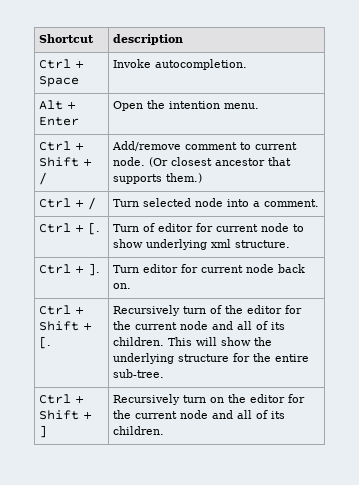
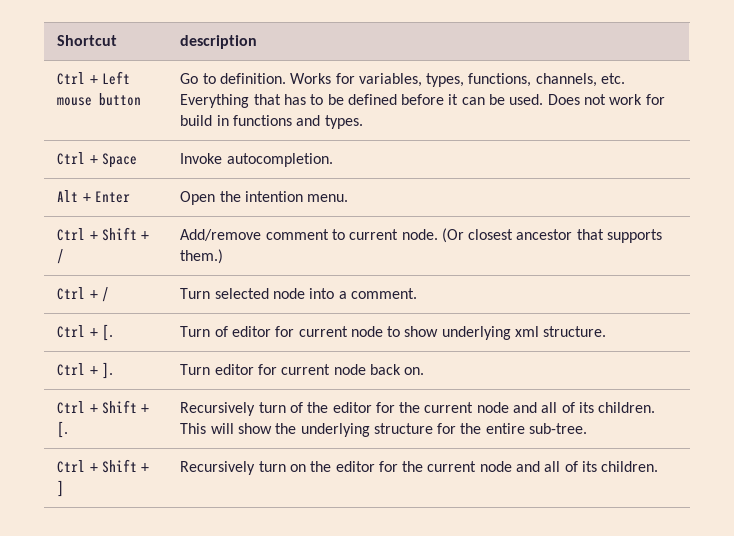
+ Ctrl + Left mouse button | Go to definition. Works for variables, types, functions, channels, etc. Everything that has to be defined before it can be used. Does not work for build in functions and types.

